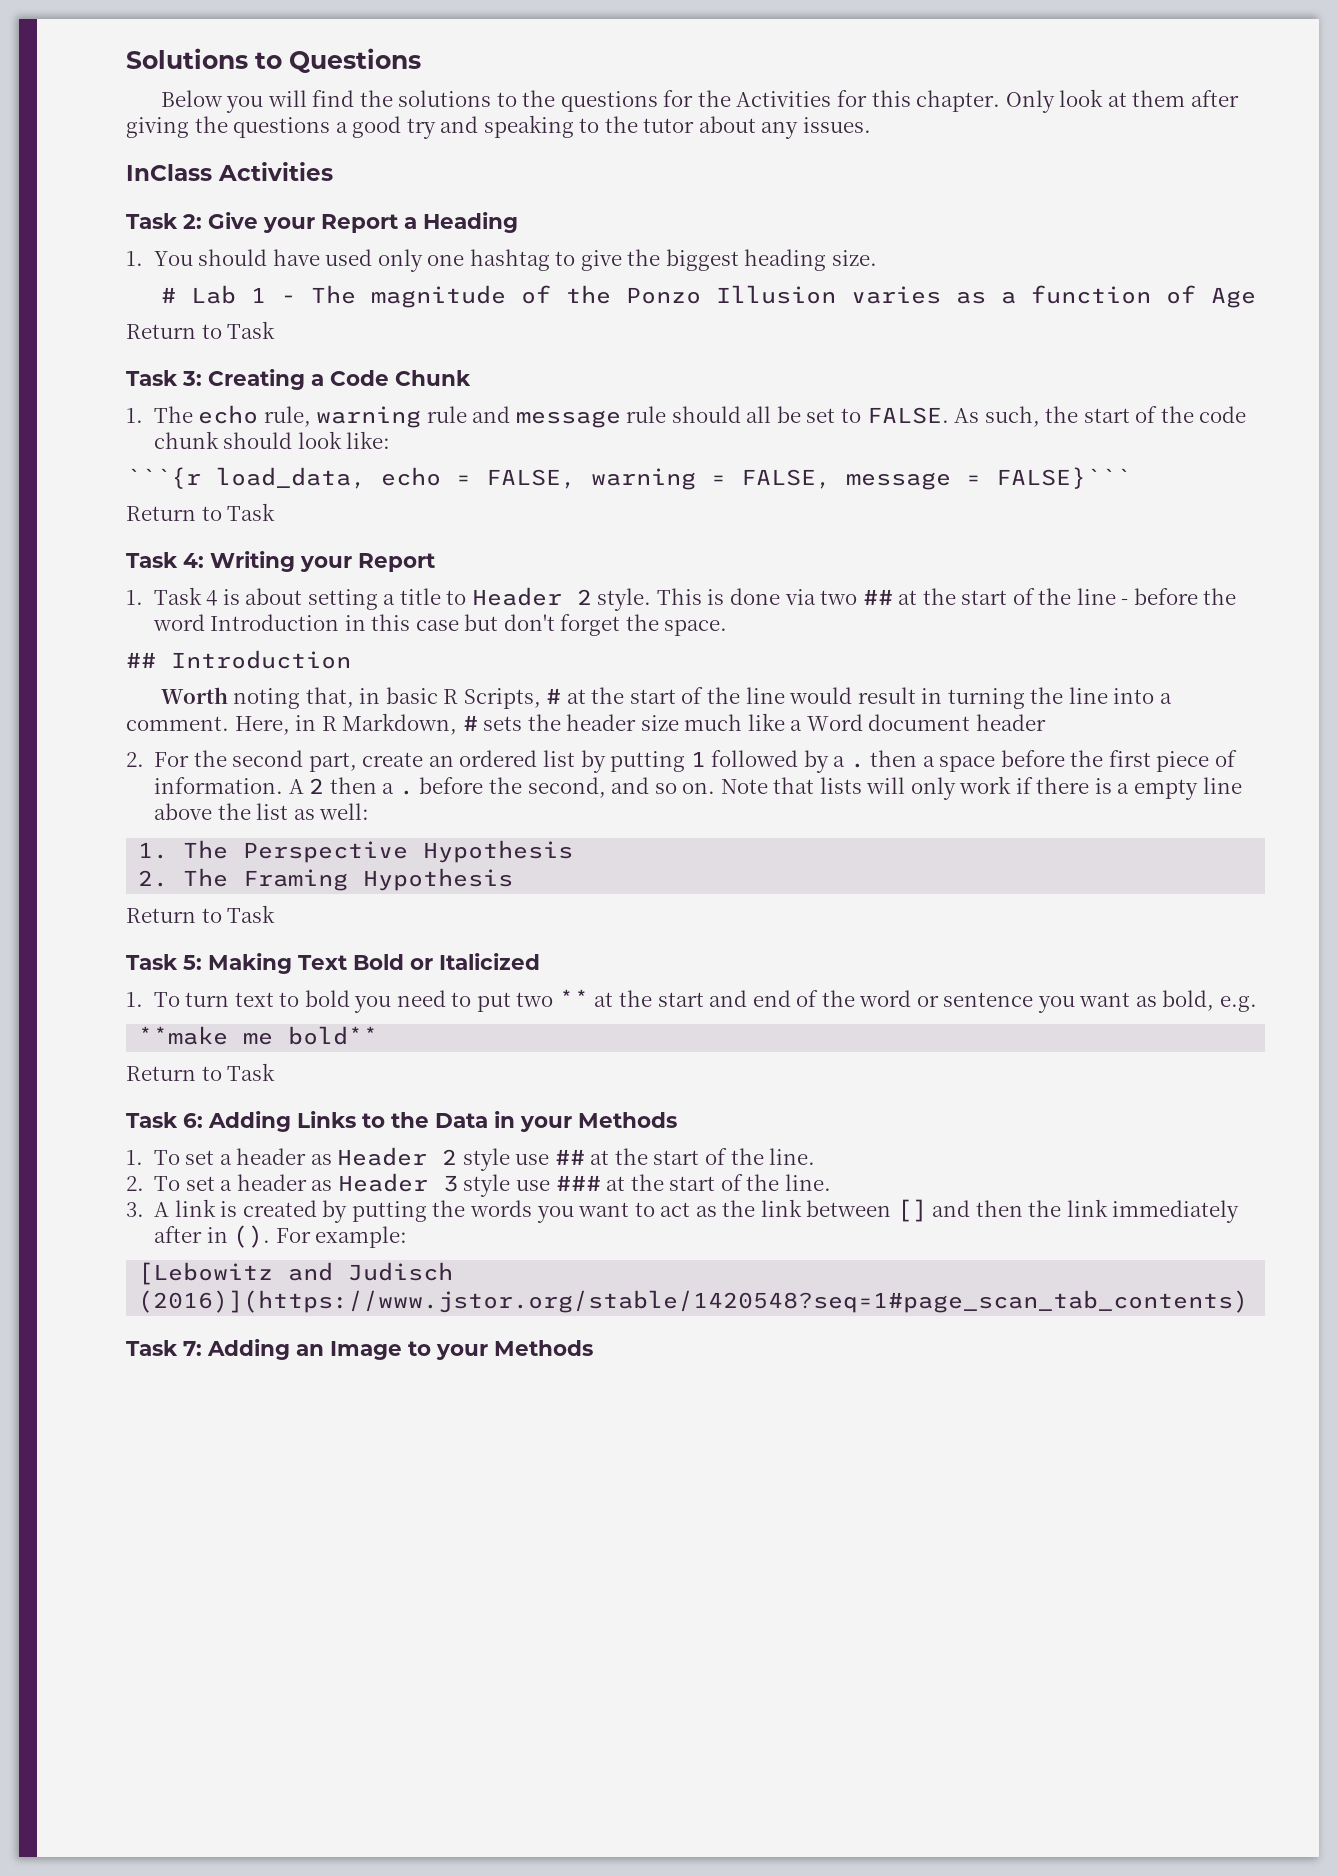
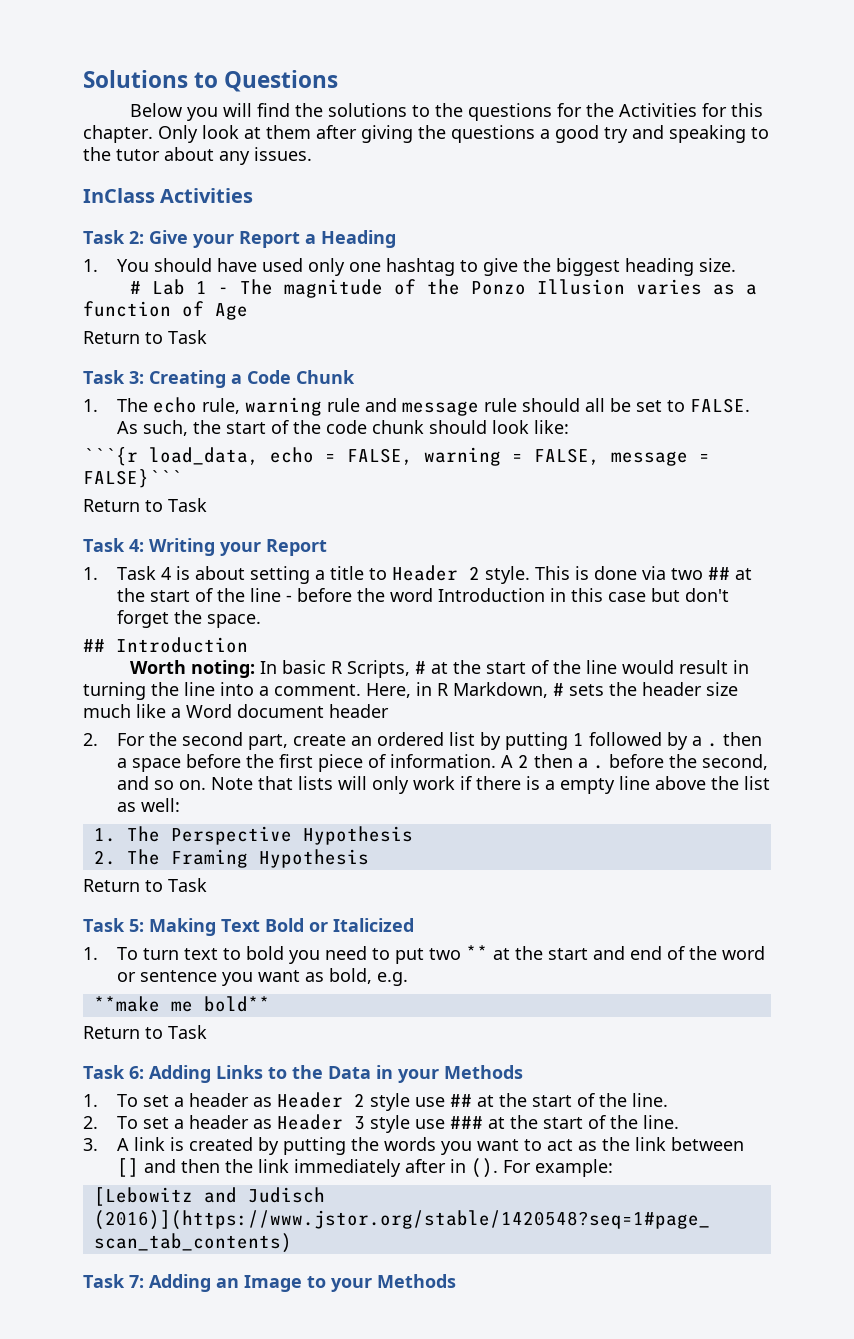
- Worth noting that, in basic R Scripts, # at the start of the line would result in turning the line into a comment.
+ Worth noting: In basic R Scripts, # at the start of the line would result in turning the line into a comment.

